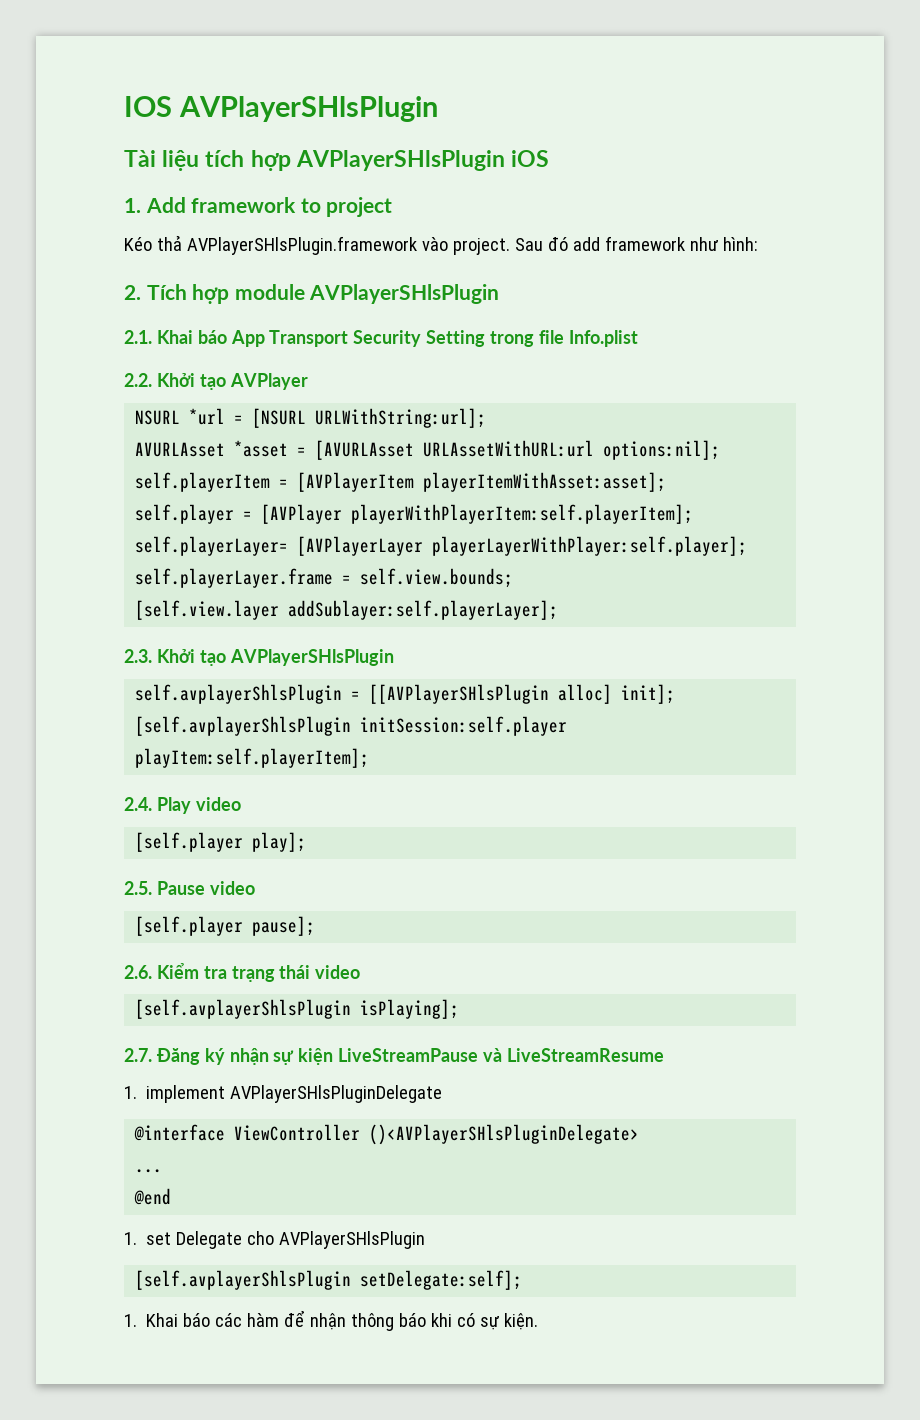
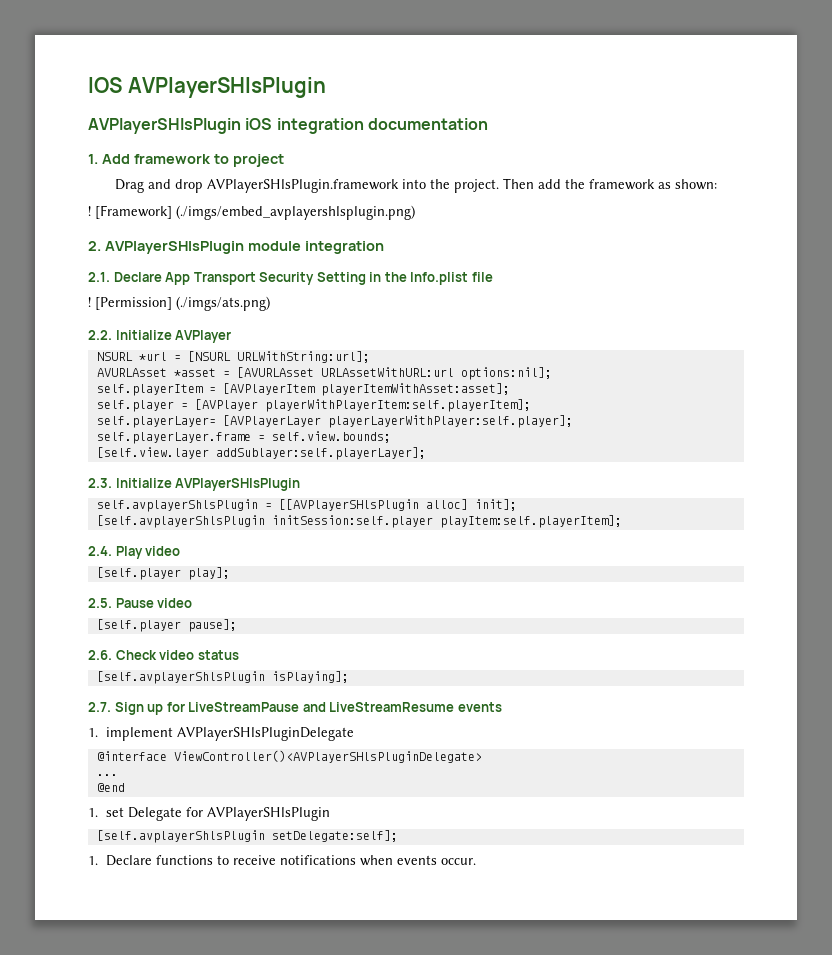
- Tài liệu tích hợp AVPlayerSHlsPlugin iOS
+ AVPlayerSHlsPlugin iOS integration documentation
- Kéo thả AVPlayerSHlsPlugin.framework vào project. Sau đó add framework như hình:
- 2. Tích hợp module AVPlayerSHlsPlugin
+ Drag and drop AVPlayerSHlsPlugin.framework into the project. Then add the framework as shown:
+ ! [Framework] (./imgs/embed_avplayershlsplugin.png)
+ 2. AVPlayerSHlsPlugin module integration
- 2.1. Khai báo App Transport Security Setting trong file Info.plist
+ 2.1. Declare App Transport Security Setting in the Info.plist file
+ ! [Permission] (./imgs/ats.png)
- 2.2. Khởi tạo AVPlayer
+ 2.2. Initialize AVPlayer
- 2.3. Khởi tạo AVPlayerSHlsPlugin
+ 2.3. Initialize AVPlayerSHlsPlugin
- 2.6. Kiểm tra trạng thái video
+ 2.6. Check video status
- 2.7. Đăng ký nhận sự kiện LiveStreamPause và LiveStreamResume
+ 2.7. Sign up for LiveStreamPause and LiveStreamResume events
- @interface ViewController ()<AVPlayerSHlsPluginDelegate>
+ @interface ViewController()<AVPlayerSHlsPluginDelegate>
- 1. set Delegate cho AVPlayerSHlsPlugin
+ 1. set Delegate for AVPlayerSHlsPlugin
- 1. Khai báo các hàm để nhận thông báo khi có sự kiện.
+ 1. Declare functions to receive notifications when events occur.

